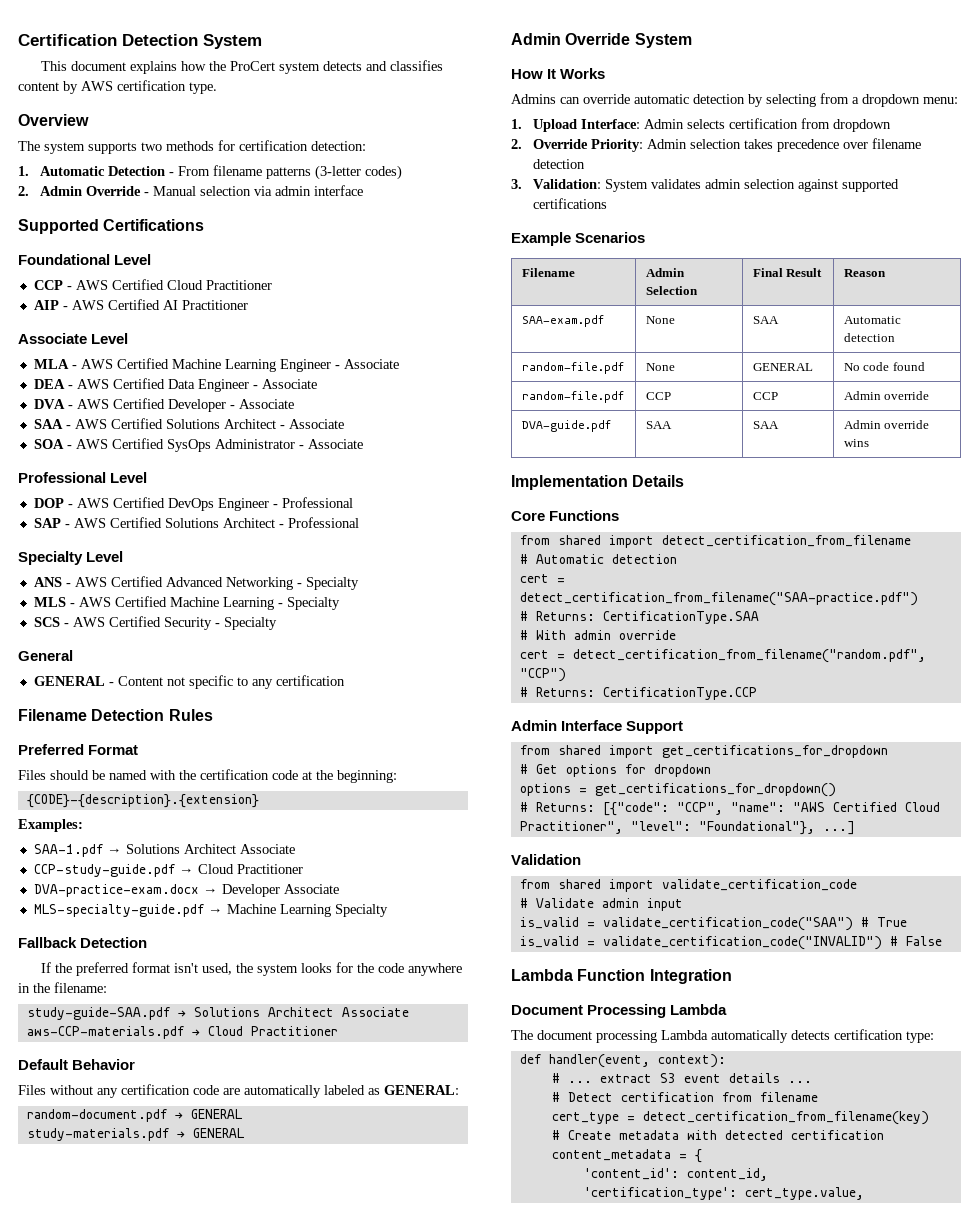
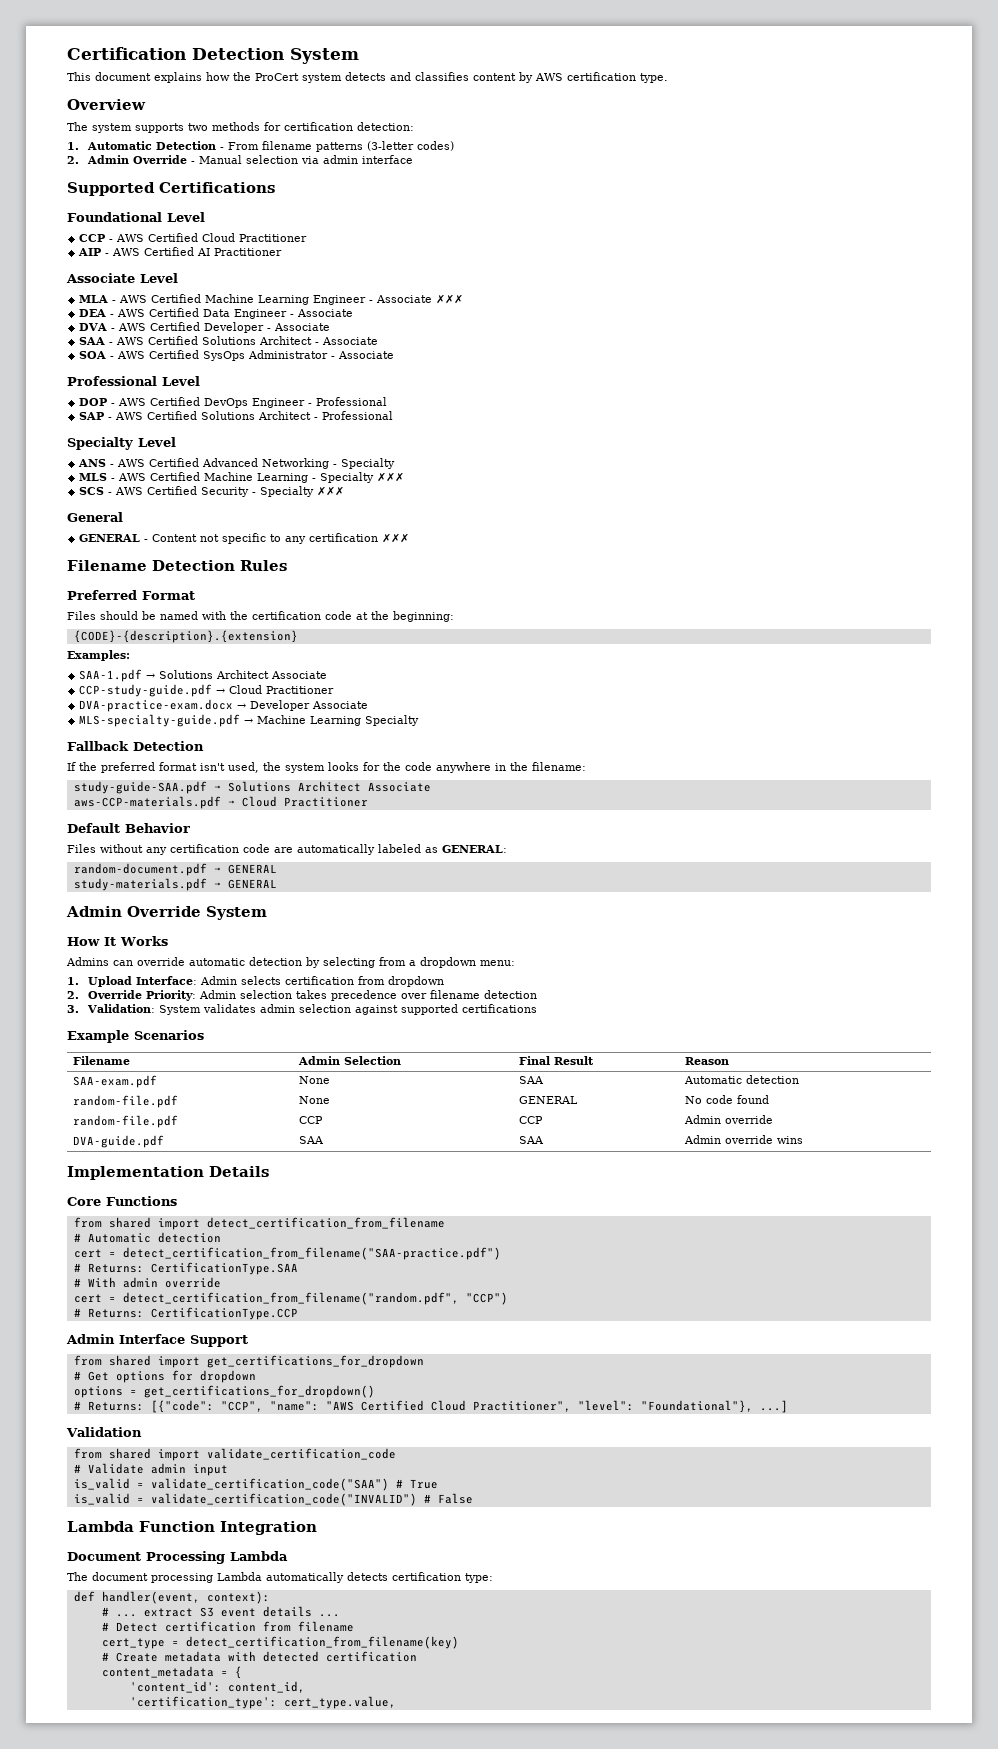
- MLA - AWS Certified Machine Learning Engineer - Associate
+ MLA - AWS Certified Machine Learning Engineer - Associate ✗✗✗
- MLS - AWS Certified Machine Learning - Specialty
+ MLS - AWS Certified Machine Learning - Specialty ✗✗✗
- SCS - AWS Certified Security - Specialty
+ SCS - AWS Certified Security - Specialty ✗✗✗
- GENERAL - Content not specific to any certification
+ GENERAL - Content not specific to any certification ✗✗✗

